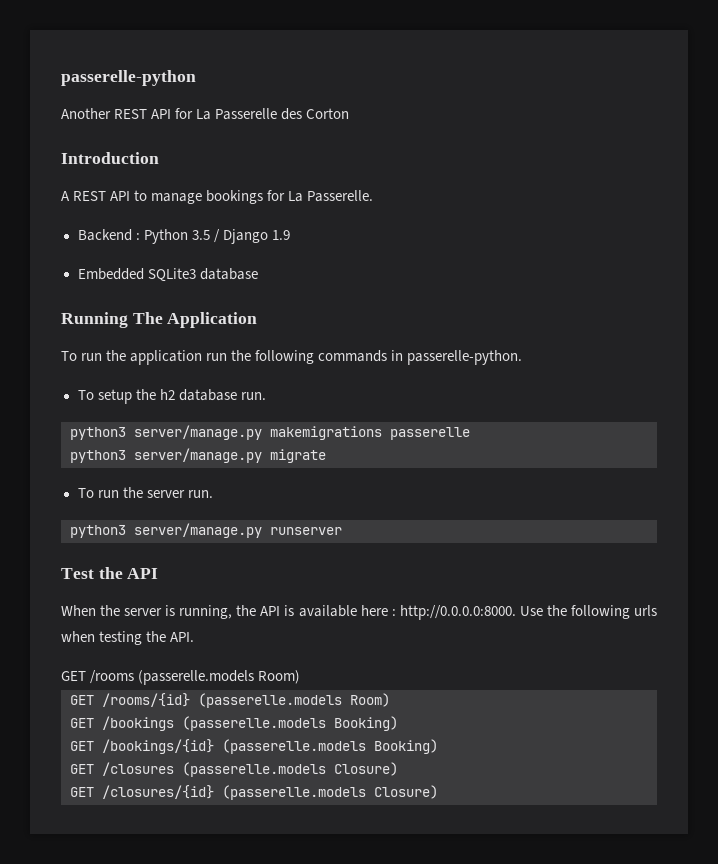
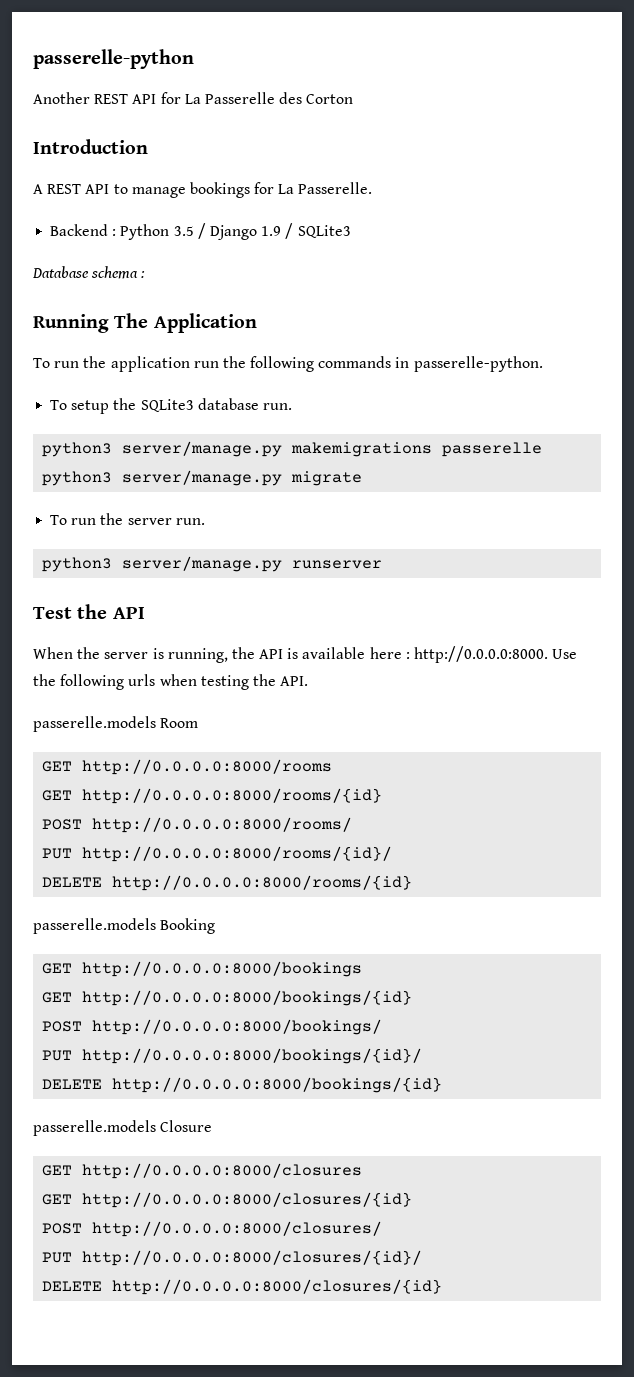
- Backend : Python 3.5 / Django 1.9
- Embedded SQLite3 database
+ Backend : Python 3.5 / Django 1.9 / SQLite3
+ Database schema :
- To setup the h2 database run.
+ To setup the SQLite3 database run.
- GET /rooms (passerelle.models Room)
- GET /rooms/{id} (passerelle.models Room)
- GET /bookings (passerelle.models Booking)
- GET /bookings/{id} (passerelle.models Booking)
- GET /closures (passerelle.models Closure)
- GET /closures/{id} (passerelle.models Closure)
+ passerelle.models Room
+ GET http://0.0.0.0:8000/rooms
+ GET http://0.0.0.0:8000/rooms/{id}
+ POST http://0.0.0.0:8000/rooms/
+ PUT http://0.0.0.0:8000/rooms/{id}/
+ DELETE http://0.0.0.0:8000/rooms/{id}
+ passerelle.models Booking
+ GET http://0.0.0.0:8000/bookings
+ GET http://0.0.0.0:8000/bookings/{id}
+ POST http://0.0.0.0:8000/bookings/
+ PUT http://0.0.0.0:8000/bookings/{id}/
+ DELETE http://0.0.0.0:8000/bookings/{id}
+ passerelle.models Closure
+ GET http://0.0.0.0:8000/closures
+ GET http://0.0.0.0:8000/closures/{id}
+ POST http://0.0.0.0:8000/closures/
+ PUT http://0.0.0.0:8000/closures/{id}/
+ DELETE http://0.0.0.0:8000/closures/{id}

